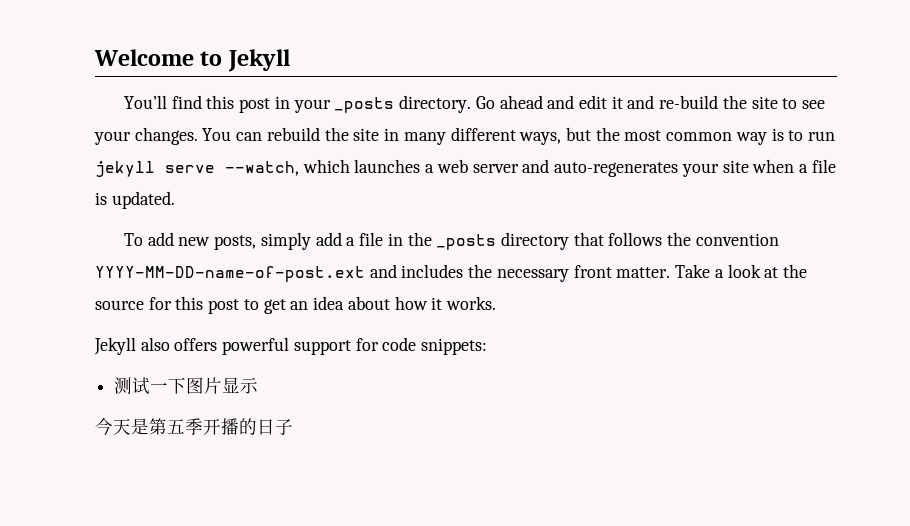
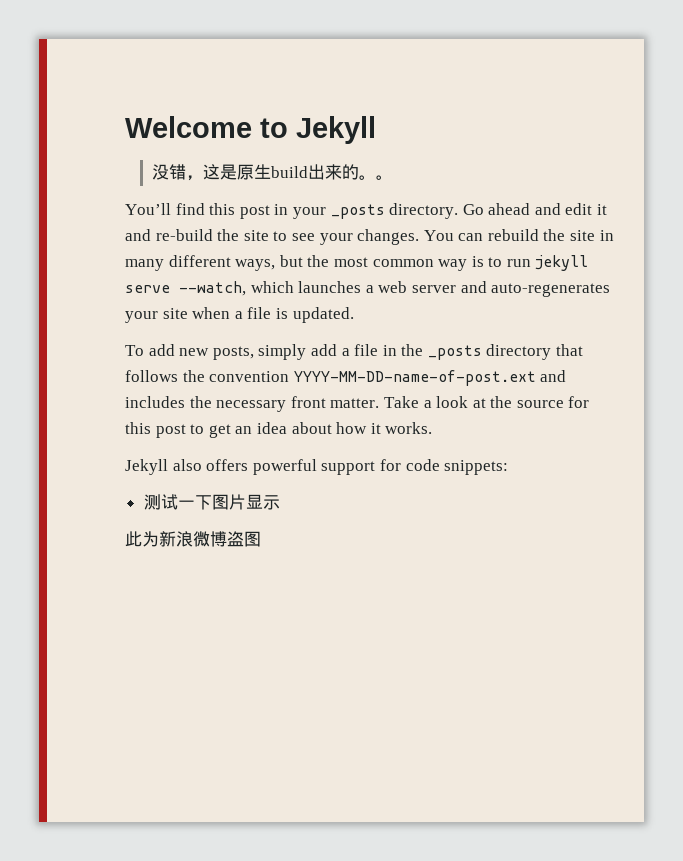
+ 没错，这是原生build出来的。。
- 今天是第五季开播的日子
+ 此为新浪微博盗图

